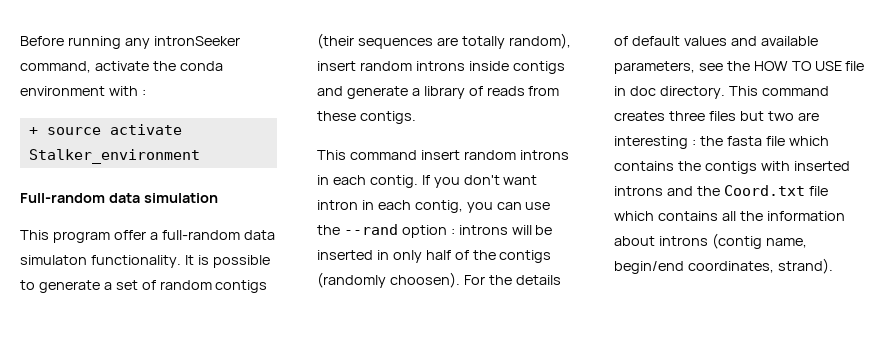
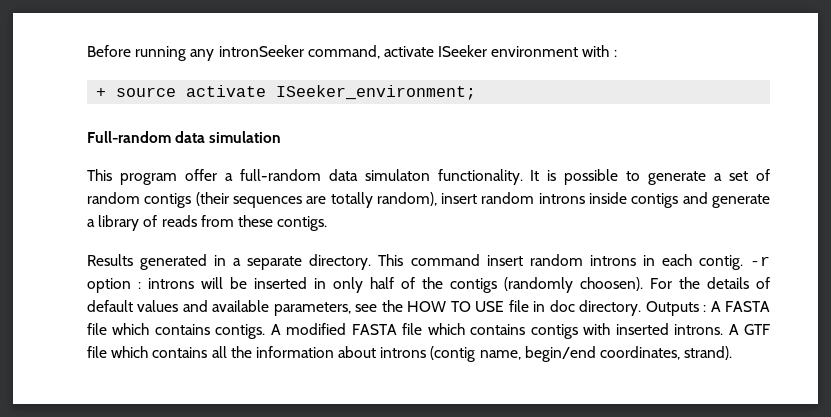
- Before running any intronSeeker command, activate the conda environment with :
+ Before running any intronSeeker command, activate ISeeker environment with :
- + source activate Stalker_environment
+ + source activate ISeeker_environment;
+ Results generated in a separate directory.
- If you don't want intron in each contig, you can use the --rand option : introns will be inserted in only half of the contigs (randomly choosen).
+ -r option : introns will be inserted in only half of the contigs (randomly choosen).
- This command creates three files but two are interesting : the fasta file which contains the contigs with inserted introns and the Coord.txt file which contains all the information about introns (contig name, begin/end coordinates, strand).
+ Outputs : A FASTA file which contains contigs. A modified FASTA file which contains contigs with inserted introns. A GTF file which contains all the information about introns (contig name, begin/end coordinates, strand).

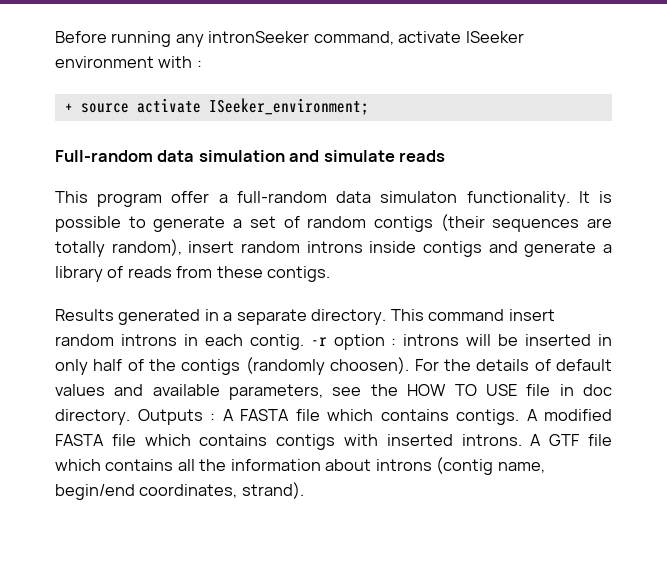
- Full-random data simulation
+ Full-random data simulation and simulate reads

